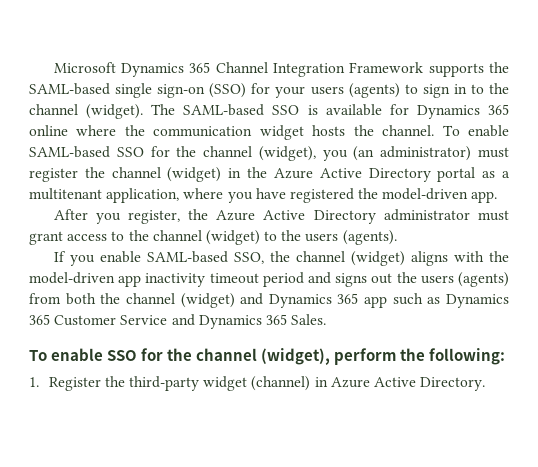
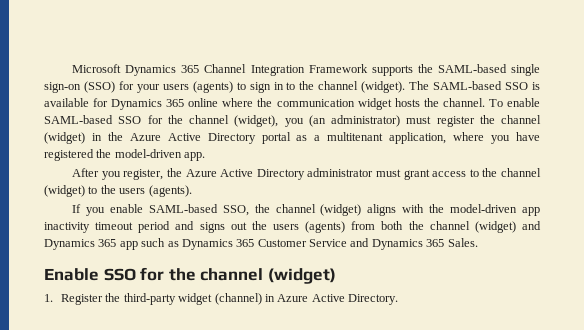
- To enable SSO for the channel (widget), perform the following:
+ Enable SSO for the channel (widget)

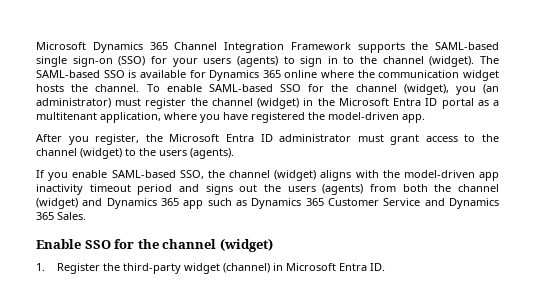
- To enable SAML-based SSO for the channel (widget), you (an administrator) must register the channel (widget) in the Azure Active Directory portal as a multitenant application, where you have registered the model-driven app.
+ To enable SAML-based SSO for the channel (widget), you (an administrator) must register the channel (widget) in the Microsoft Entra ID portal as a multitenant application, where you have registered the model-driven app.
- After you register, the Azure Active Directory administrator must grant access to the channel (widget) to the users (agents).
+ After you register, the Microsoft Entra ID administrator must grant access to the channel (widget) to the users (agents).
- 1. Register the third-party widget (channel) in Azure Active Directory.
+ 1. Register the third-party widget (channel) in Microsoft Entra ID.

